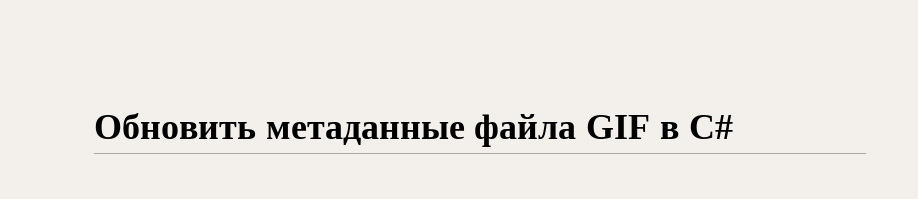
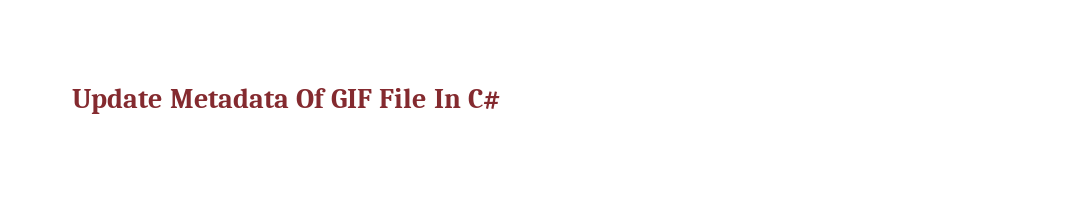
- Обновить метаданные файла GIF в C#
+ Update Metadata Of GIF File In C#

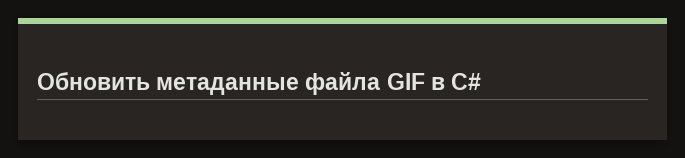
- Update Metadata Of GIF File In C#
+ Обновить метаданные файла GIF в C#

